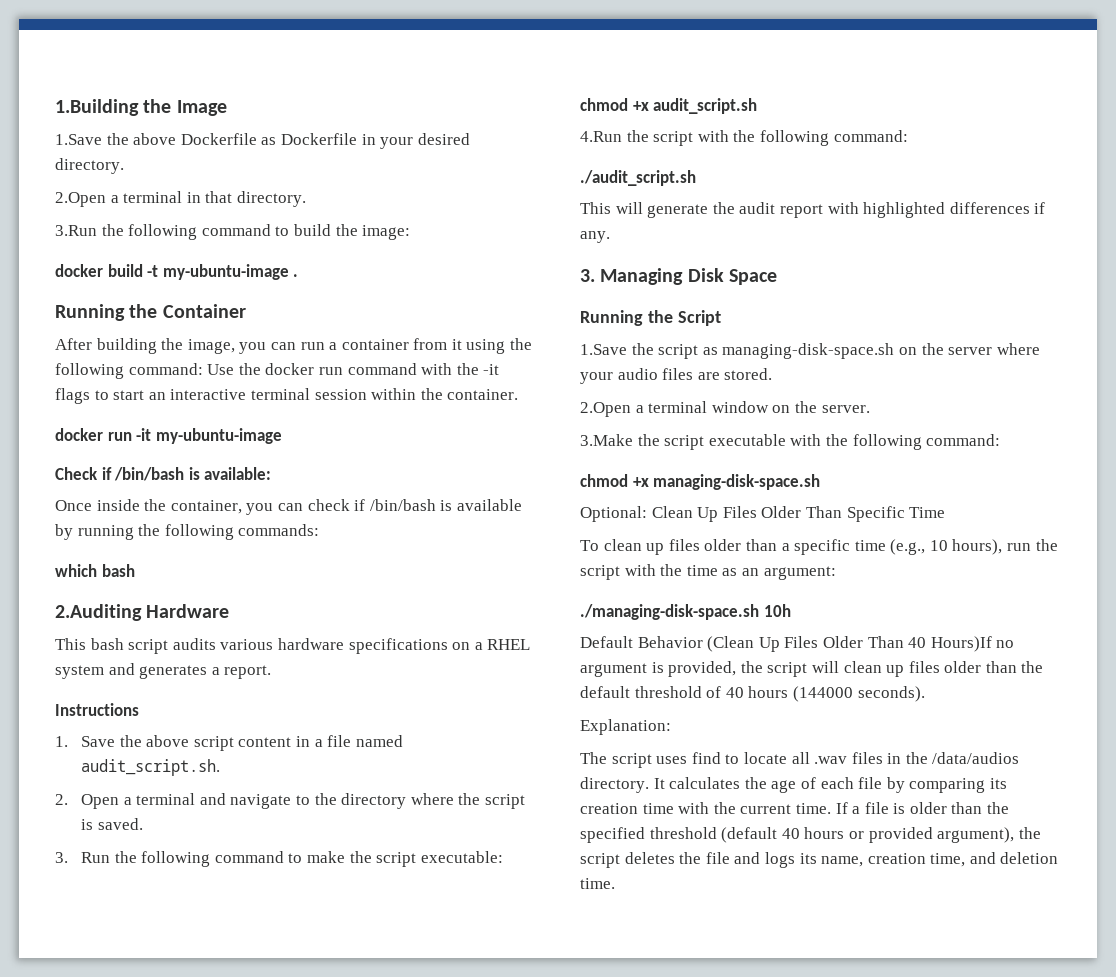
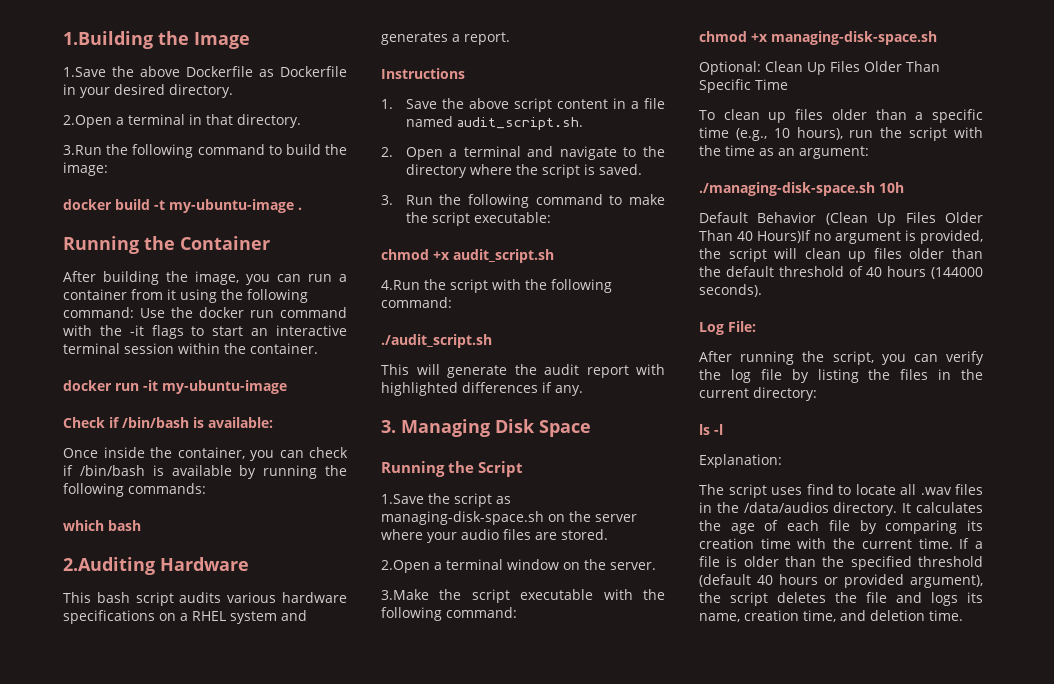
+ Log File:
+ After running the script, you can verify the log file by listing the files in the current directory:
+ ls -l

